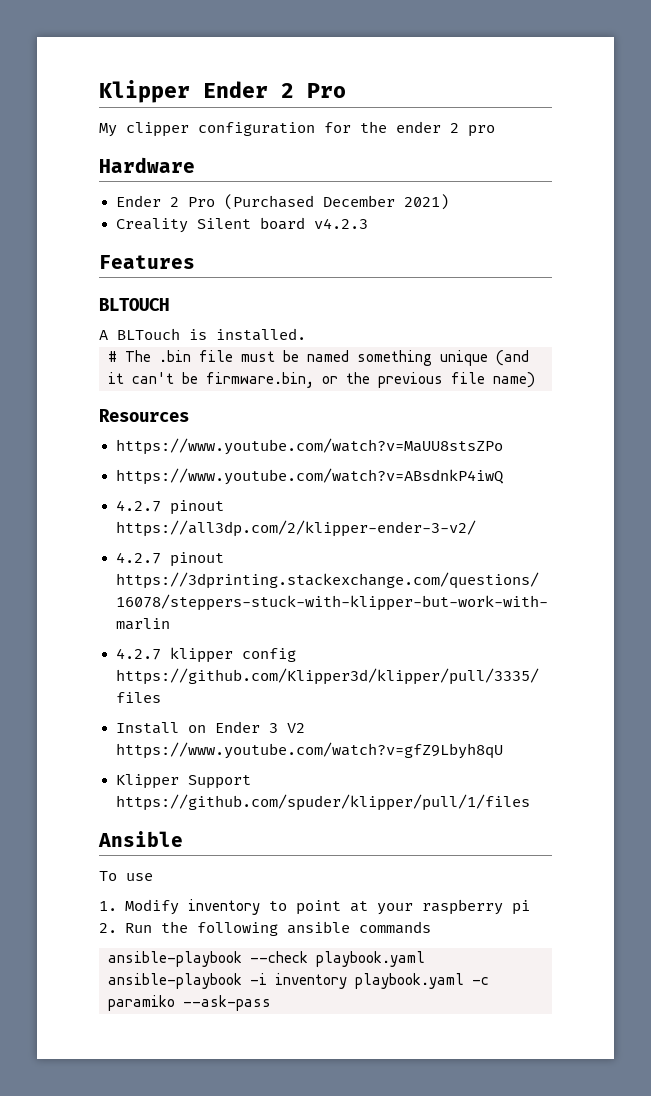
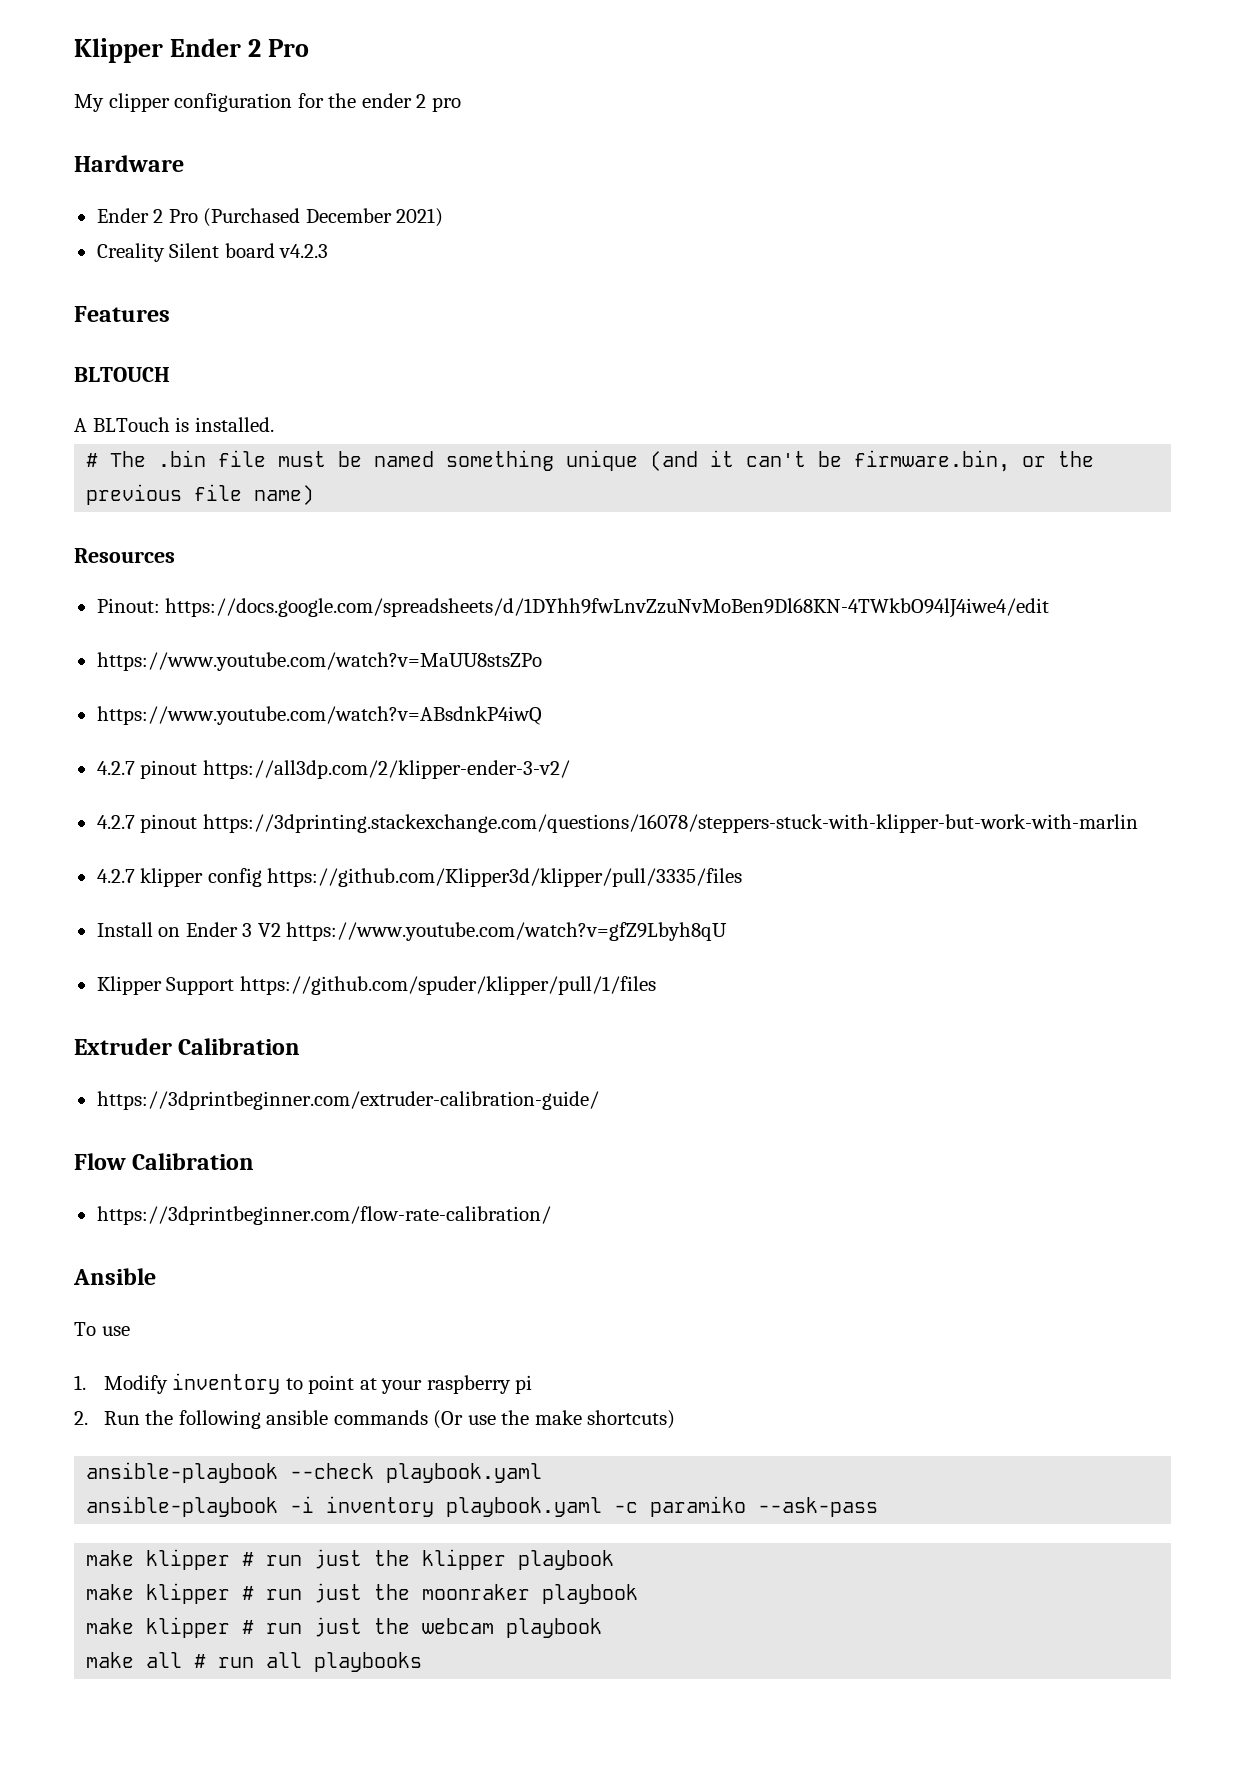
+ Pinout: https://docs.google.com/spreadsheets/d/1DYhh9fwLnvZzuNvMoBen9Dl68KN-4TWkbO94lJ4iwe4/edit
+ Extruder Calibration
+ https://3dprintbeginner.com/extruder-calibration-guide/
+ Flow Calibration
+ https://3dprintbeginner.com/flow-rate-calibration/
- 2. Run the following ansible commands
+ 2. Run the following ansible commands (Or use the make shortcuts)
+ make klipper # run just the klipper playbook
+ make klipper # run just the moonraker playbook
+ make klipper # run just the webcam playbook
+ make all # run all playbooks

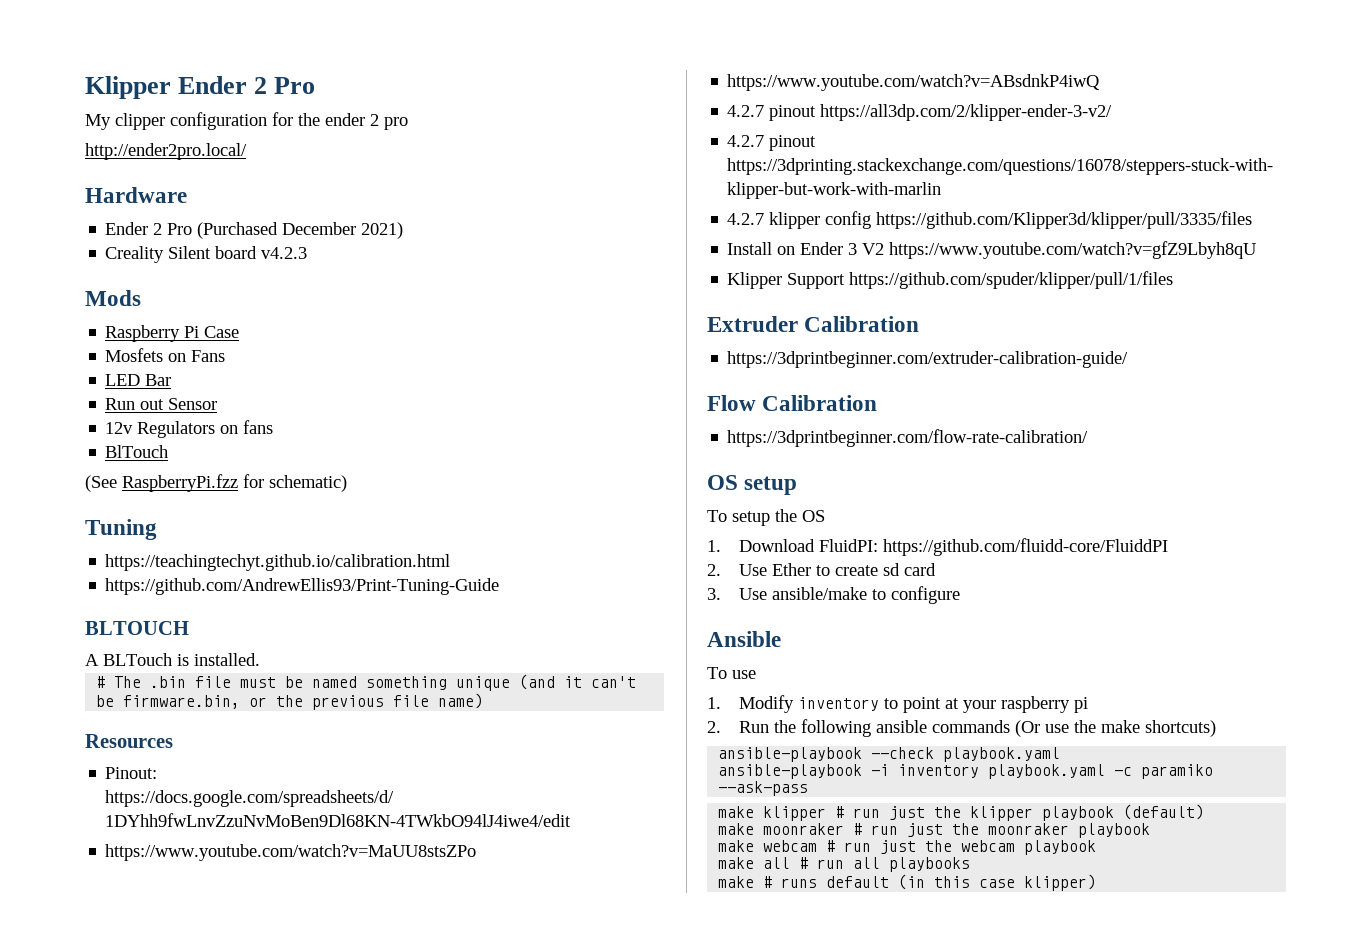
+ http://ender2pro.local/
- Features
+ Mods
+ Raspberry Pi Case
+ Mosfets on Fans
+ LED Bar
+ Run out Sensor
+ 12v Regulators on fans
+ BlTouch
+ (See RaspberryPi.fzz for schematic)
+ Tuning
+ https://teachingtechyt.github.io/calibration.html
+ https://github.com/AndrewEllis93/Print-Tuning-Guide
+ OS setup
+ To setup the OS
+ 1. Download FluidPI: https://github.com/fluidd-core/FluiddPI
+ 2. Use Ether to create sd card
+ 3. Use ansible/make to configure
- make klipper # run just the klipper playbook
- make klipper # run just the moonraker playbook
+ make klipper # run just the klipper playbook (default)
+ make moonraker # run just the moonraker playbook
- make klipper # run just the webcam playbook
+ make webcam # run just the webcam playbook
+ make # runs default (in this case klipper)

